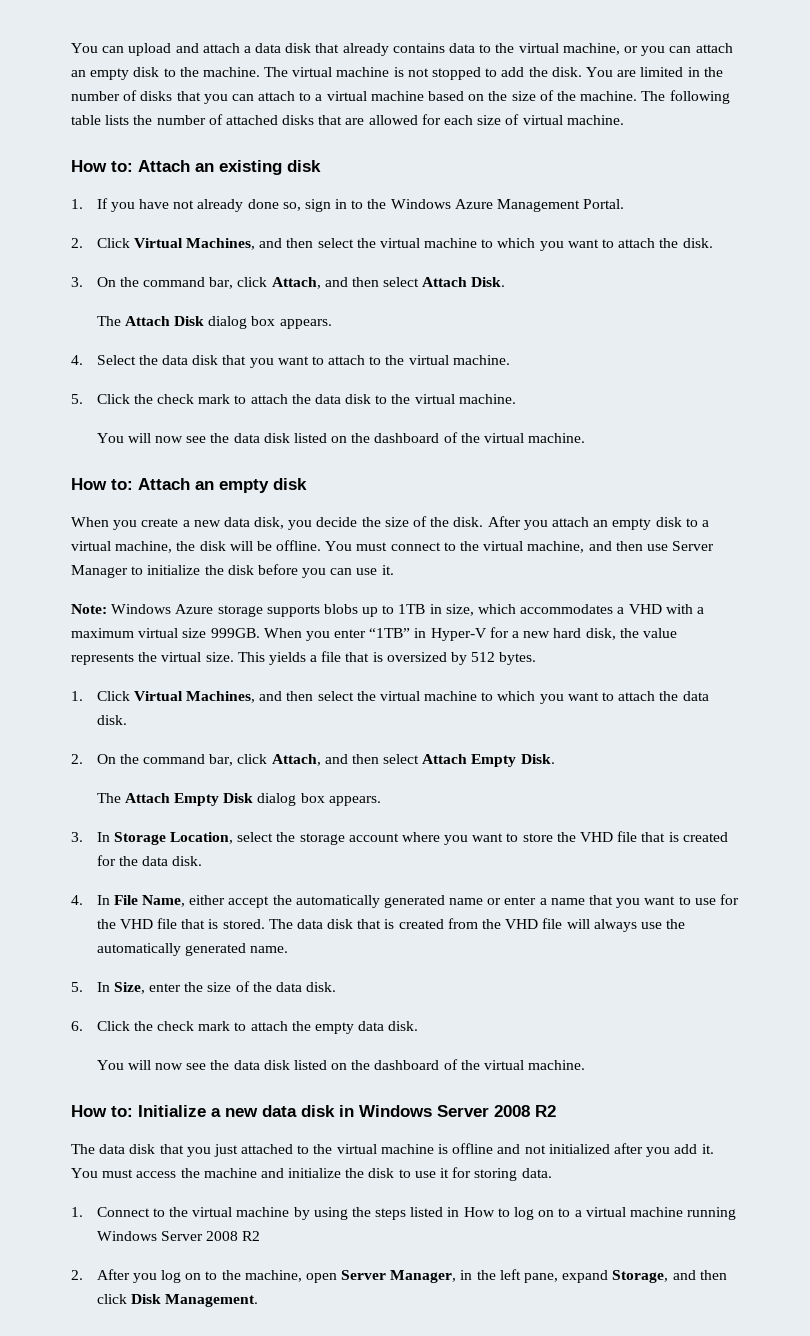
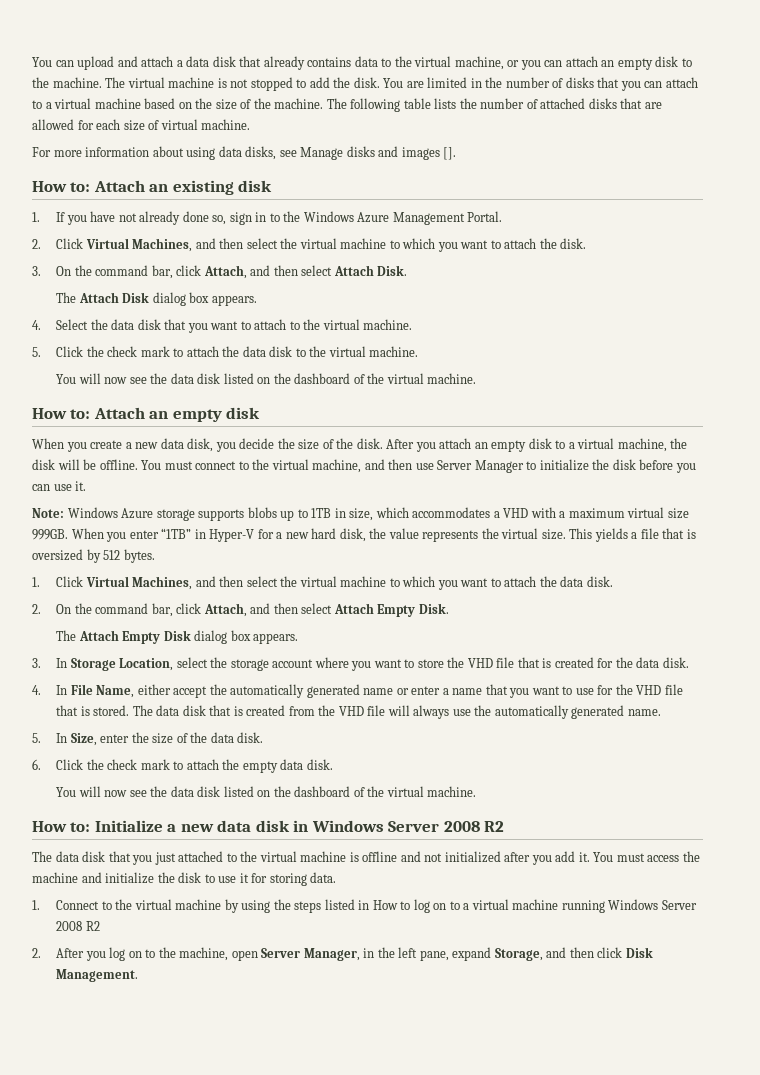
+ For more information about using data disks, see Manage disks and images [].

